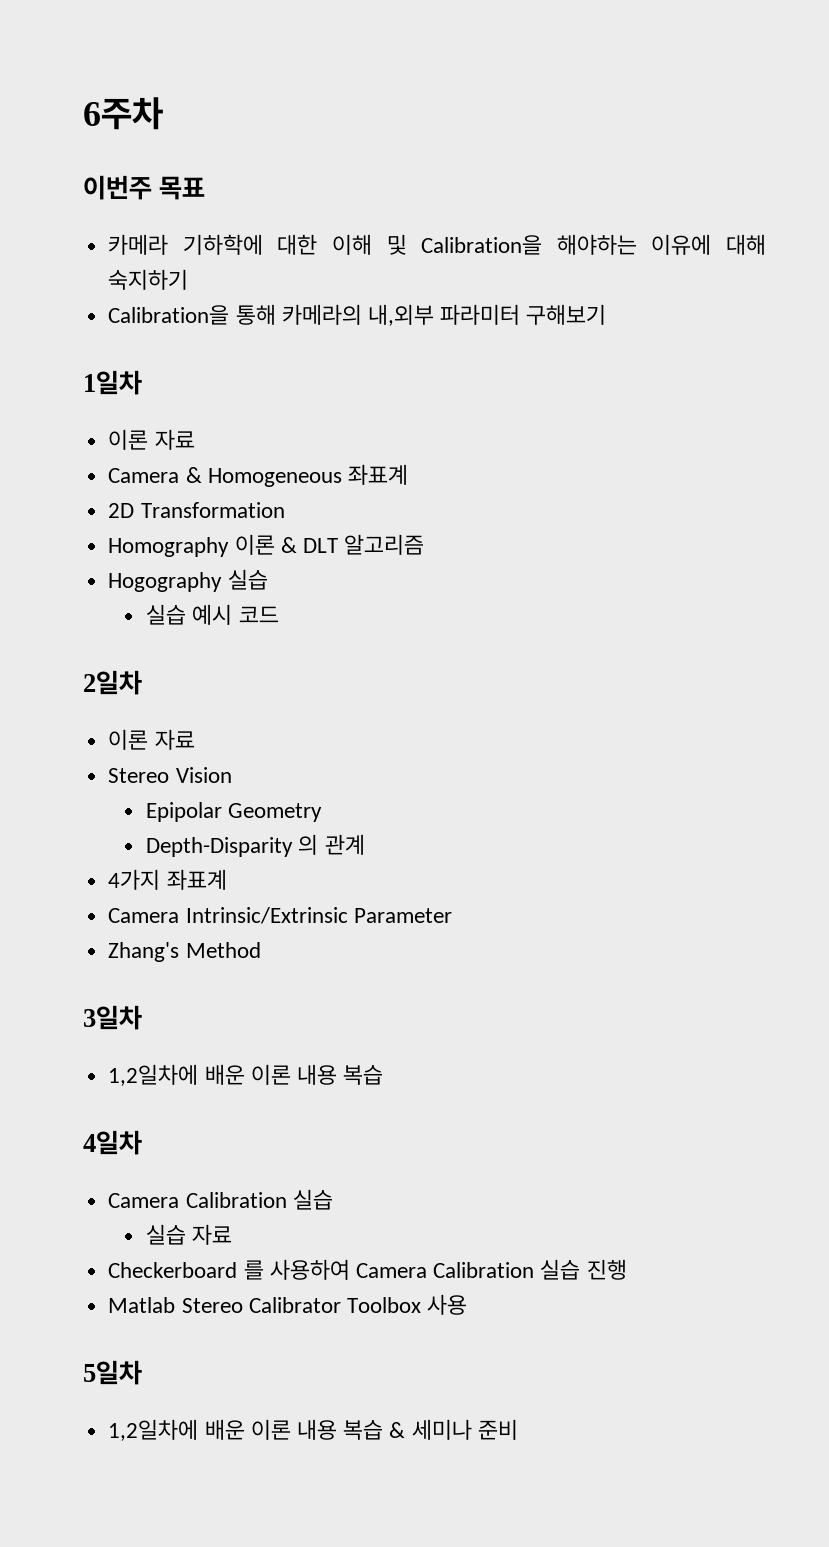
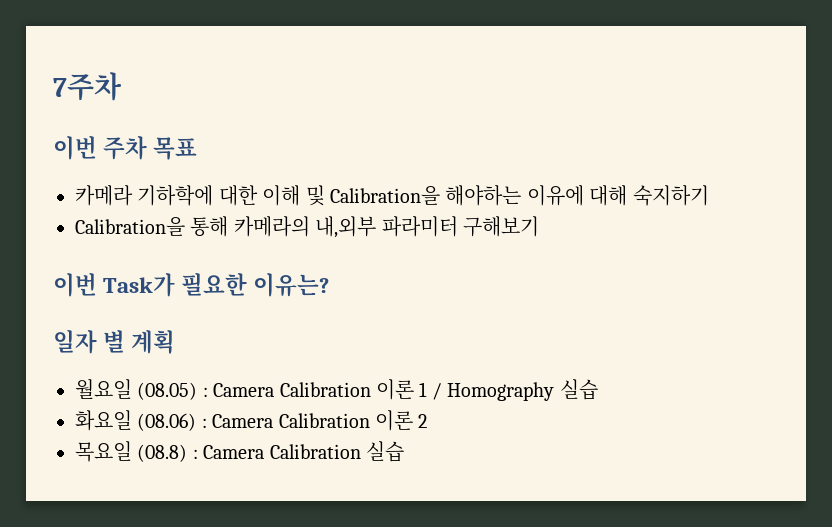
- 6주차
- 이번주 목표
+ 7주차
+ 이번 주차 목표
- 1일차
- 이론 자료
- Camera & Homogeneous 좌표계
- 2D Transformation
- Homography 이론 & DLT 알고리즘
- Hogography 실습
- 실습 예시 코드
- 2일차
- 이론 자료
- Stereo Vision
- Epipolar Geometry
- Depth-Disparity 의 관계
- 4가지 좌표계
- Camera Intrinsic/Extrinsic Parameter
- Zhang's Method
- 3일차
- 1,2일차에 배운 이론 내용 복습
- 4일차
- Camera Calibration 실습
- 실습 자료
- Checkerboard 를 사용하여 Camera Calibration 실습 진행
- Matlab Stereo Calibrator Toolbox 사용
- 5일차
- 1,2일차에 배운 이론 내용 복습 & 세미나 준비
+ 이번 Task가 필요한 이유는?
+ 일자 별 계획
+ 월요일 (08.05) : Camera Calibration 이론 1 / Homography 실습
+ 화요일 (08.06) : Camera Calibration 이론 2
+ 목요일 (08.8) : Camera Calibration 실습

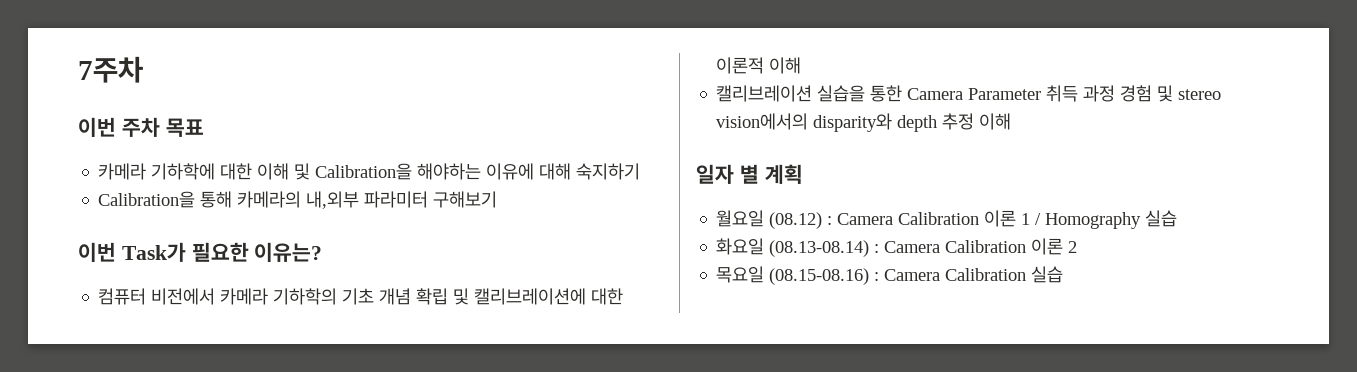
+ 컴퓨터 비전에서 카메라 기하학의 기초 개념 확립 및 캘리브레이션에 대한 이론적 이해
+ 캘리브레이션 실습을 통한 Camera Parameter 취득 과정 경험 및 stereo vision에서의 disparity와 depth 추정 이해
- 월요일 (08.05) : Camera Calibration 이론 1 / Homography 실습
+ 월요일 (08.12) : Camera Calibration 이론 1 / Homography 실습
- 화요일 (08.06) : Camera Calibration 이론 2
+ 화요일 (08.13-08.14) : Camera Calibration 이론 2
- 목요일 (08.8) : Camera Calibration 실습
+ 목요일 (08.15-08.16) : Camera Calibration 실습

